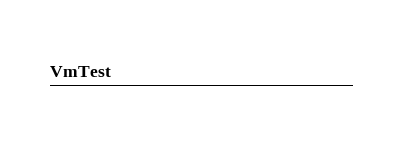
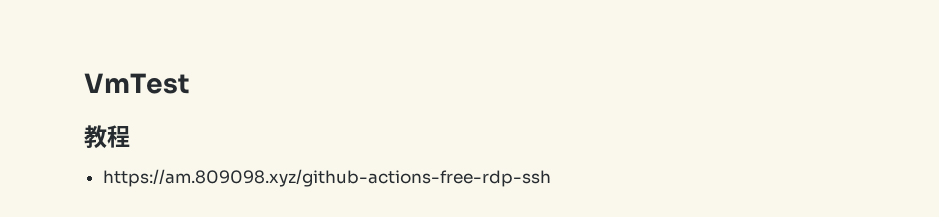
+ 教程
+ https://am.809098.xyz/github-actions-free-rdp-ssh

